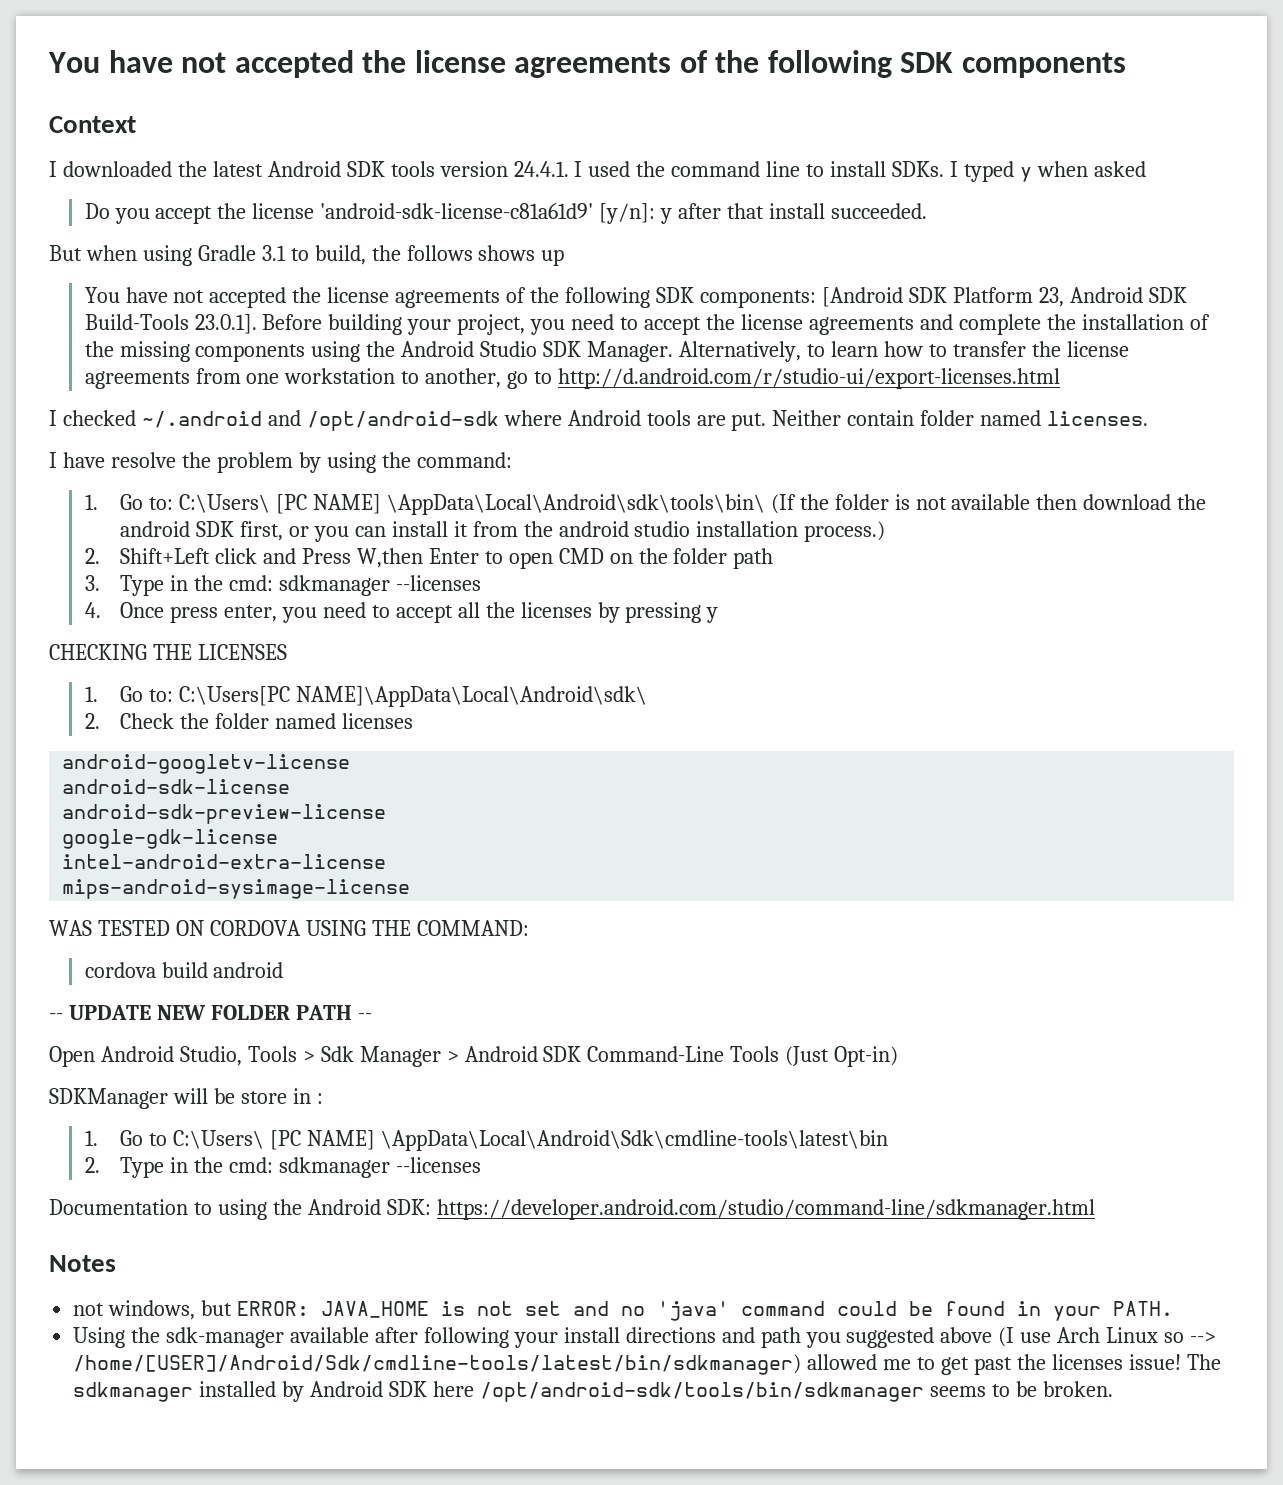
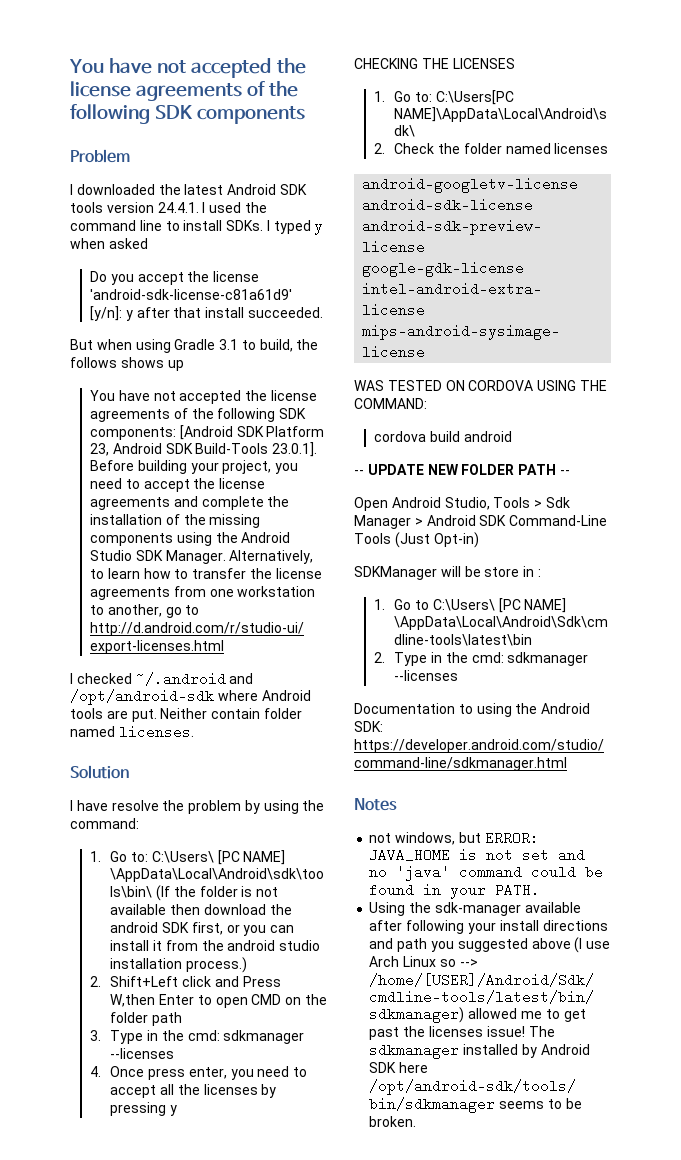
- Context
+ Problem
+ Solution

